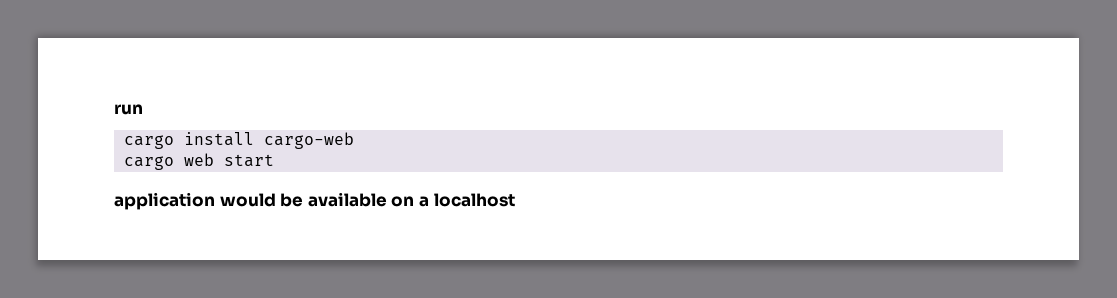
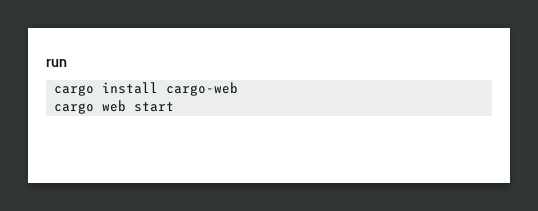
- application would be available on a localhost

